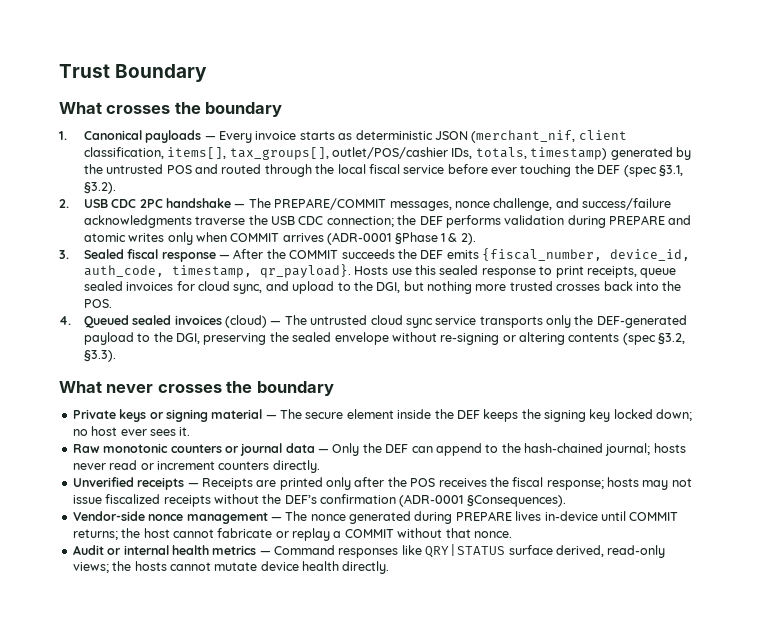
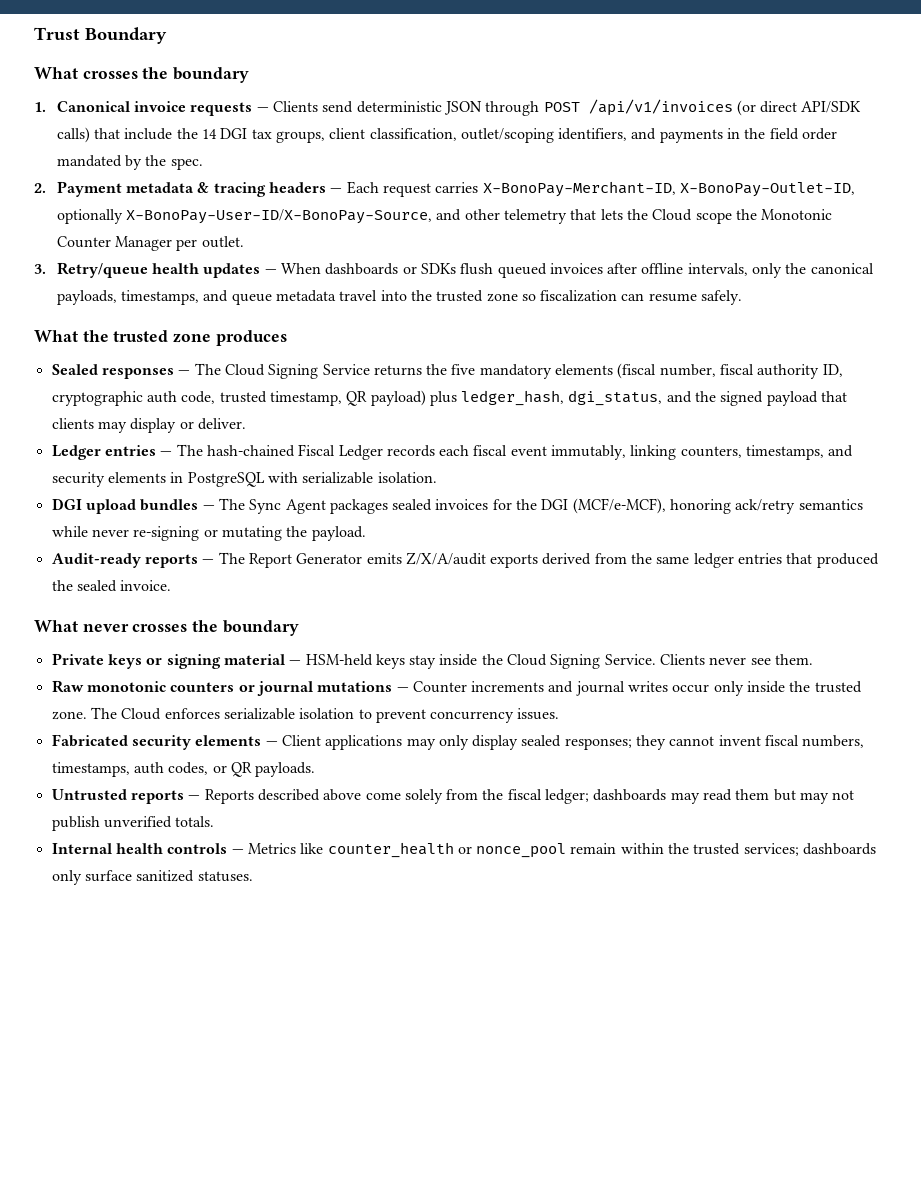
- 1. Canonical payloads — Every invoice starts as deterministic JSON (merchant_nif, client classification, items[], tax_groups[], outlet/POS/cashier IDs, totals, timestamp) generated by the untrusted POS and routed through the local fiscal service before ever touching the DEF (spec §3.1, §3.2).
- 2. USB CDC 2PC handshake — The PREPARE/COMMIT messages, nonce challenge, and success/failure acknowledgments traverse the USB CDC connection; the DEF performs validation during PREPARE and atomic writes only when COMMIT arrives (ADR-0001 §Phase 1 & 2).
- 3. Sealed fiscal response — After the COMMIT succeeds the DEF emits {fiscal_number, device_id, auth_code, timestamp, qr_payload}. Hosts use this sealed response to print receipts, queue sealed invoices for cloud sync, and upload to the DGI, but nothing more trusted crosses back into the POS.
- 4. Queued sealed invoices (cloud) — The untrusted cloud sync service transports only the DEF-generated payload to the DGI, preserving the sealed envelope without re-signing or altering contents (spec §3.2, §3.3).
+ 1. Canonical invoice requests — Clients send deterministic JSON through POST /api/v1/invoices (or direct API/SDK calls) that include the 14 DGI tax groups, client classification, outlet/scoping identifiers, and payments in the field order mandated by the spec.
+ 2. Payment metadata & tracing headers — Each request carries X-BonoPay-Merchant-ID, X-BonoPay-Outlet-ID, optionally X-BonoPay-User-ID/X-BonoPay-Source, and other telemetry that lets the Cloud scope the Monotonic Counter Manager per outlet.
+ 3. Retry/queue health updates — When dashboards or SDKs flush queued invoices after offline intervals, only the canonical payloads, timestamps, and queue metadata travel into the trusted zone so fiscalization can resume safely.
+ What the trusted zone produces
+ Sealed responses — The Cloud Signing Service returns the five mandatory elements (fiscal number, fiscal authority ID, cryptographic auth code, trusted timestamp, QR payload) plus ledger_hash, dgi_status, and the signed payload that clients may display or deliver.
+ Ledger entries — The hash-chained Fiscal Ledger records each fiscal event immutably, linking counters, timestamps, and security elements in PostgreSQL with serializable isolation.
+ DGI upload bundles — The Sync Agent packages sealed invoices for the DGI (MCF/e-MCF), honoring ack/retry semantics while never re-signing or mutating the payload.
+ Audit-ready reports — The Report Generator emits Z/X/A/audit exports derived from the same ledger entries that produced the sealed invoice.
- Private keys or signing material — The secure element inside the DEF keeps the signing key locked down; no host ever sees it.
+ Private keys or signing material — HSM-held keys stay inside the Cloud Signing Service. Clients never see them.
- Raw monotonic counters or journal data — Only the DEF can append to the hash-chained journal; hosts never read or increment counters directly.
- Unverified receipts — Receipts are printed only after the POS receives the fiscal response; hosts may not issue fiscalized receipts without the DEF’s confirmation (ADR-0001 §Consequences).
- Vendor-side nonce management — The nonce generated during PREPARE lives in-device until COMMIT returns; the host cannot fabricate or replay a COMMIT without that nonce.
- Audit or internal health metrics — Command responses like QRY|STATUS surface derived, read-only views; the hosts cannot mutate device health directly.
+ Raw monotonic counters or journal mutations — Counter increments and journal writes occur only inside the trusted zone. The Cloud enforces serializable isolation to prevent concurrency issues.
+ Fabricated security elements — Client applications may only display sealed responses; they cannot invent fiscal numbers, timestamps, auth codes, or QR payloads.
+ Untrusted reports — Reports described above come solely from the fiscal ledger; dashboards may read them but may not publish unverified totals.
+ Internal health controls — Metrics like counter_health or nonce_pool remain within the trusted services; dashboards only surface sanitized statuses.

